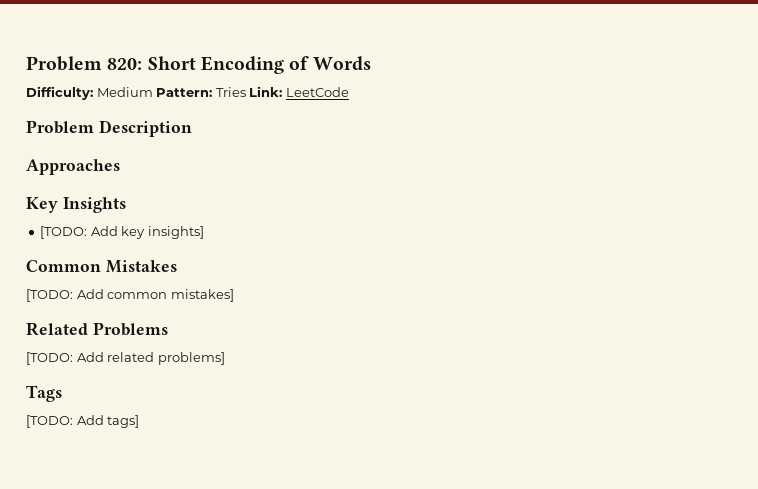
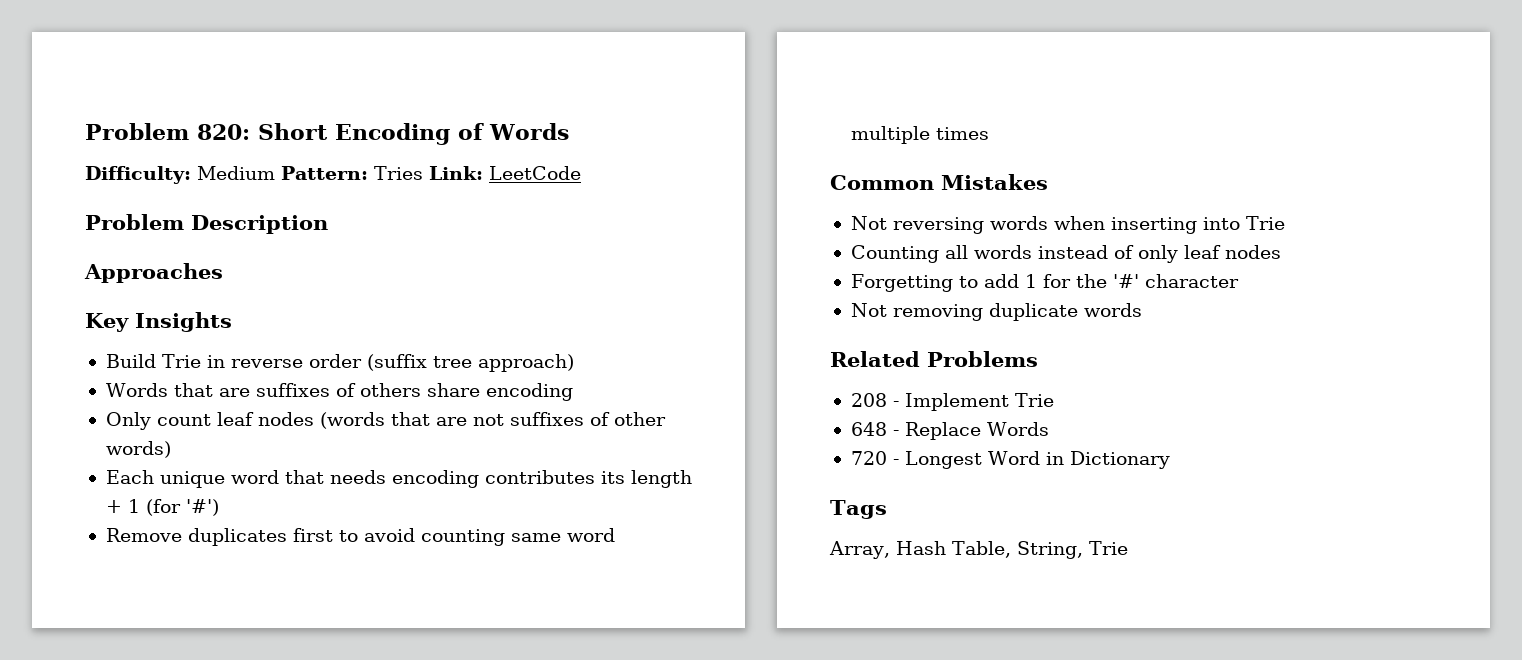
- [TODO: Add key insights]
+ Build Trie in reverse order (suffix tree approach)
+ Words that are suffixes of others share encoding
+ Only count leaf nodes (words that are not suffixes of other words)
+ Each unique word that needs encoding contributes its length + 1 (for '#')
+ Remove duplicates first to avoid counting same word multiple times
  Common Mistakes
- [TODO: Add common mistakes]
+ Not reversing words when inserting into Trie
+ Counting all words instead of only leaf nodes
+ Forgetting to add 1 for the '#' character
+ Not removing duplicate words
  Related Problems
- [TODO: Add related problems]
+ 208 - Implement Trie
+ 648 - Replace Words
+ 720 - Longest Word in Dictionary
  Tags
- [TODO: Add tags]
+ Array, Hash Table, String, Trie

